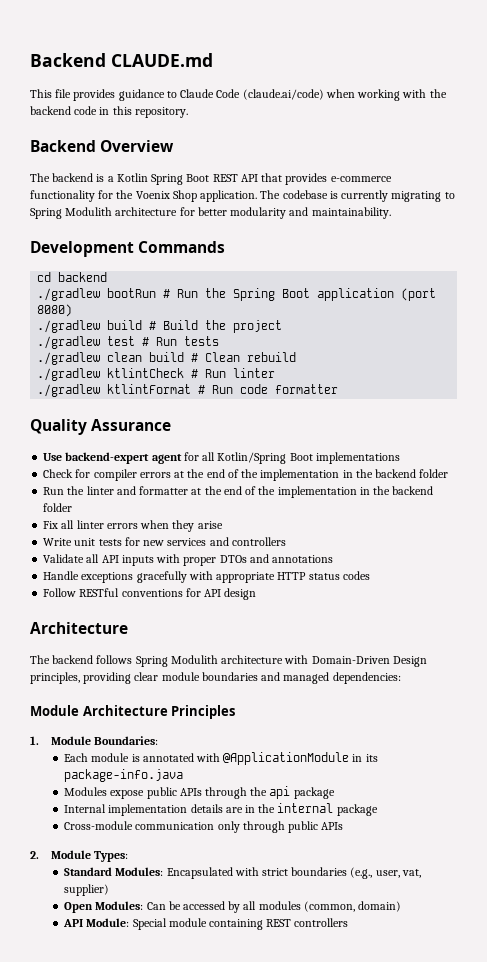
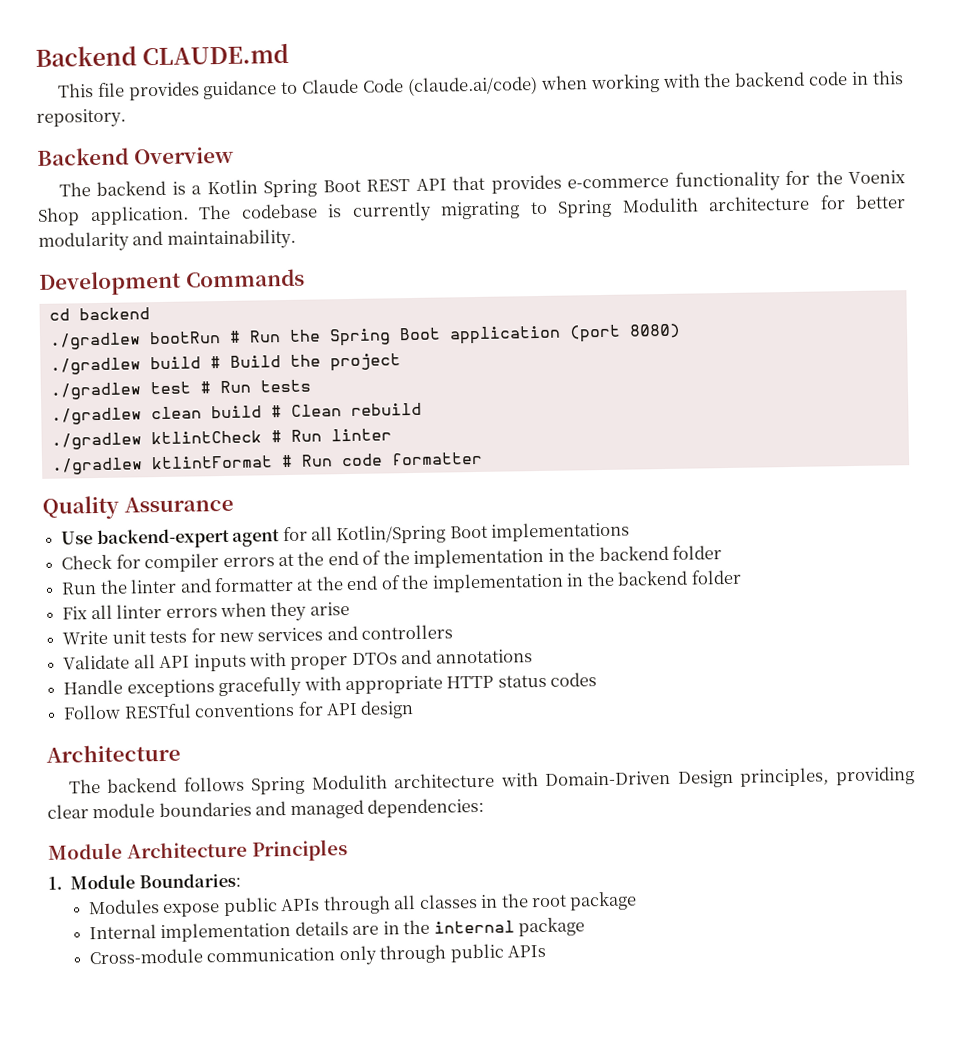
- Each module is annotated with @ApplicationModule in its package-info.java
- Modules expose public APIs through the api package
+ Modules expose public APIs through all classes in the root package
- 2. Module Types:
- Standard Modules: Encapsulated with strict boundaries (e.g., user, vat, supplier)
- Open Modules: Can be accessed by all modules (common, domain)
- API Module: Special module containing REST controllers

